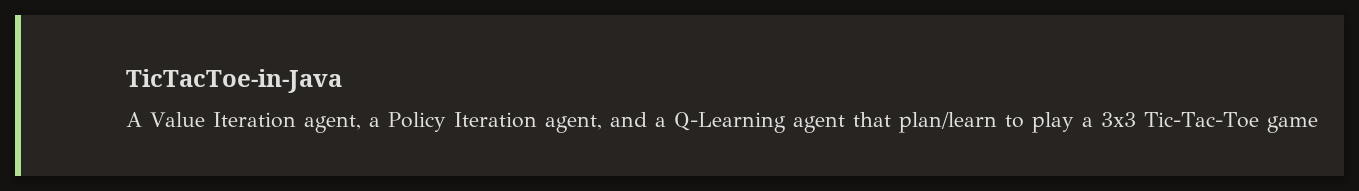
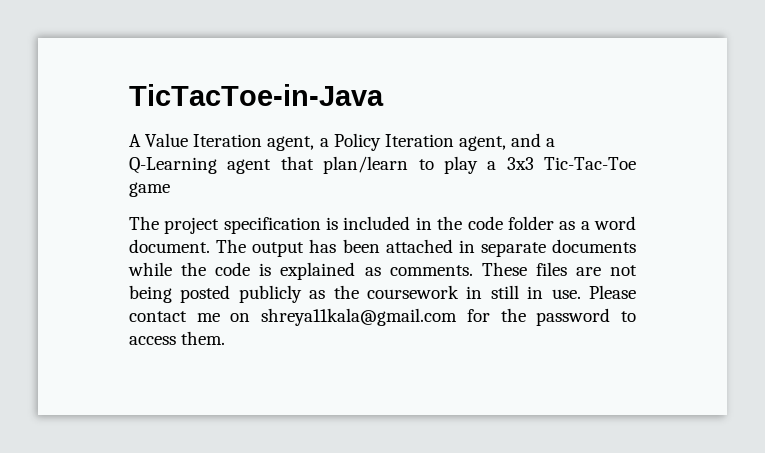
+ The project specification is included in the code folder as a word document. The output has been attached in separate documents while the code is explained as comments. These files are not being posted publicly as the coursework in still in use. Please contact me on shreya11kala@gmail.com for the password to access them.

